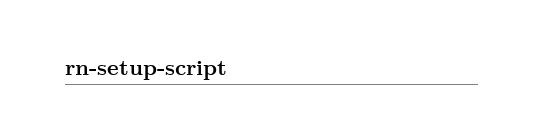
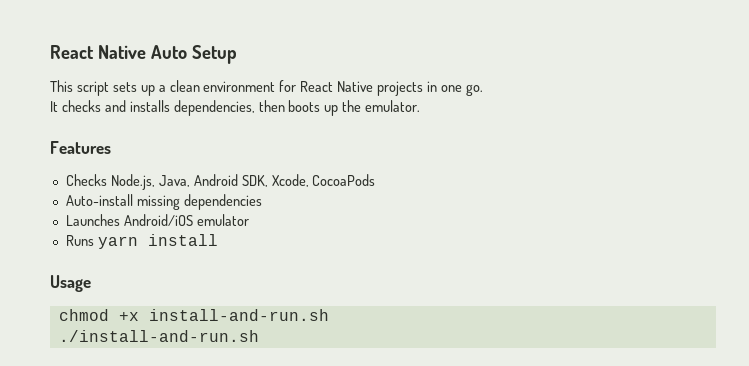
- rn-setup-script
+ React Native Auto Setup
+ This script sets up a clean environment for React Native projects in one go.
+ It checks and installs dependencies, then boots up the emulator.
+ Features
+ Checks Node.js, Java, Android SDK, Xcode, CocoaPods
+ Auto-install missing dependencies
+ Launches Android/iOS emulator
+ Runs yarn install
+ Usage
+ chmod +x install-and-run.sh
+ ./install-and-run.sh

